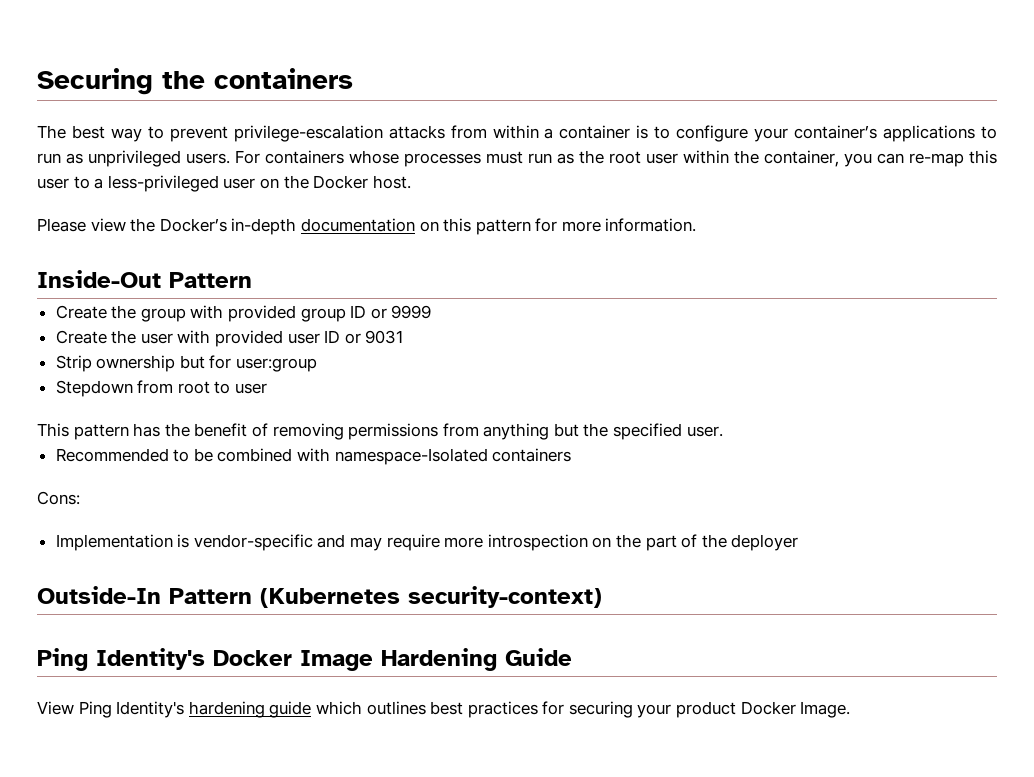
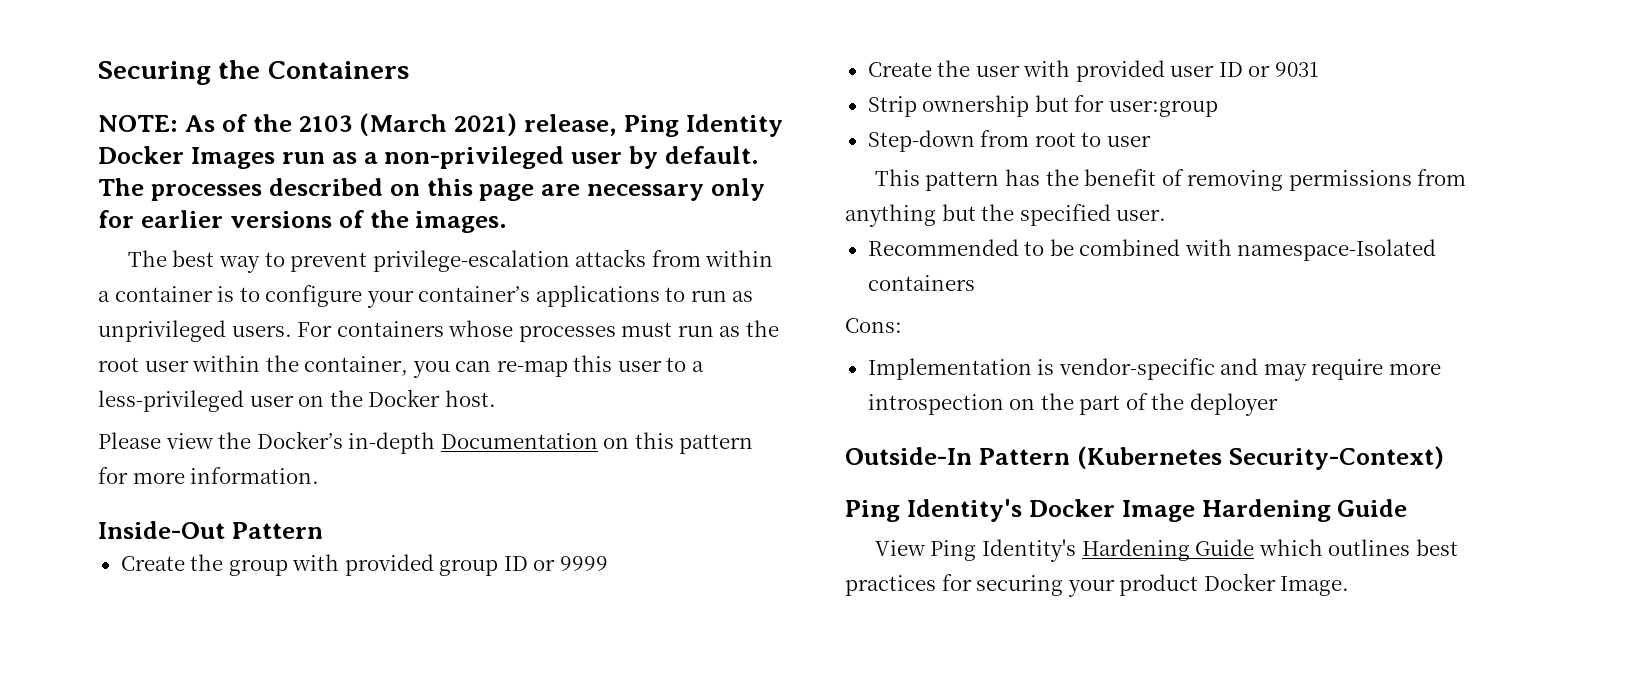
- Securing the containers
+ Securing the Containers
+ NOTE: As of the 2103 (March 2021) release, Ping Identity Docker Images run as a non-privileged user by default. The processes described on this page are necessary only for earlier versions of the images.
- Please view the Docker’s in-depth documentation on this pattern for more information.
+ Please view the Docker’s in-depth Documentation on this pattern for more information.
- Stepdown from root to user
+ Step-down from root to user
- Outside-In Pattern (Kubernetes security-context)
+ Outside-In Pattern (Kubernetes Security-Context)
- View Ping Identity's hardening guide which outlines best practices for securing your product Docker Image.
+ View Ping Identity's Hardening Guide which outlines best practices for securing your product Docker Image.

